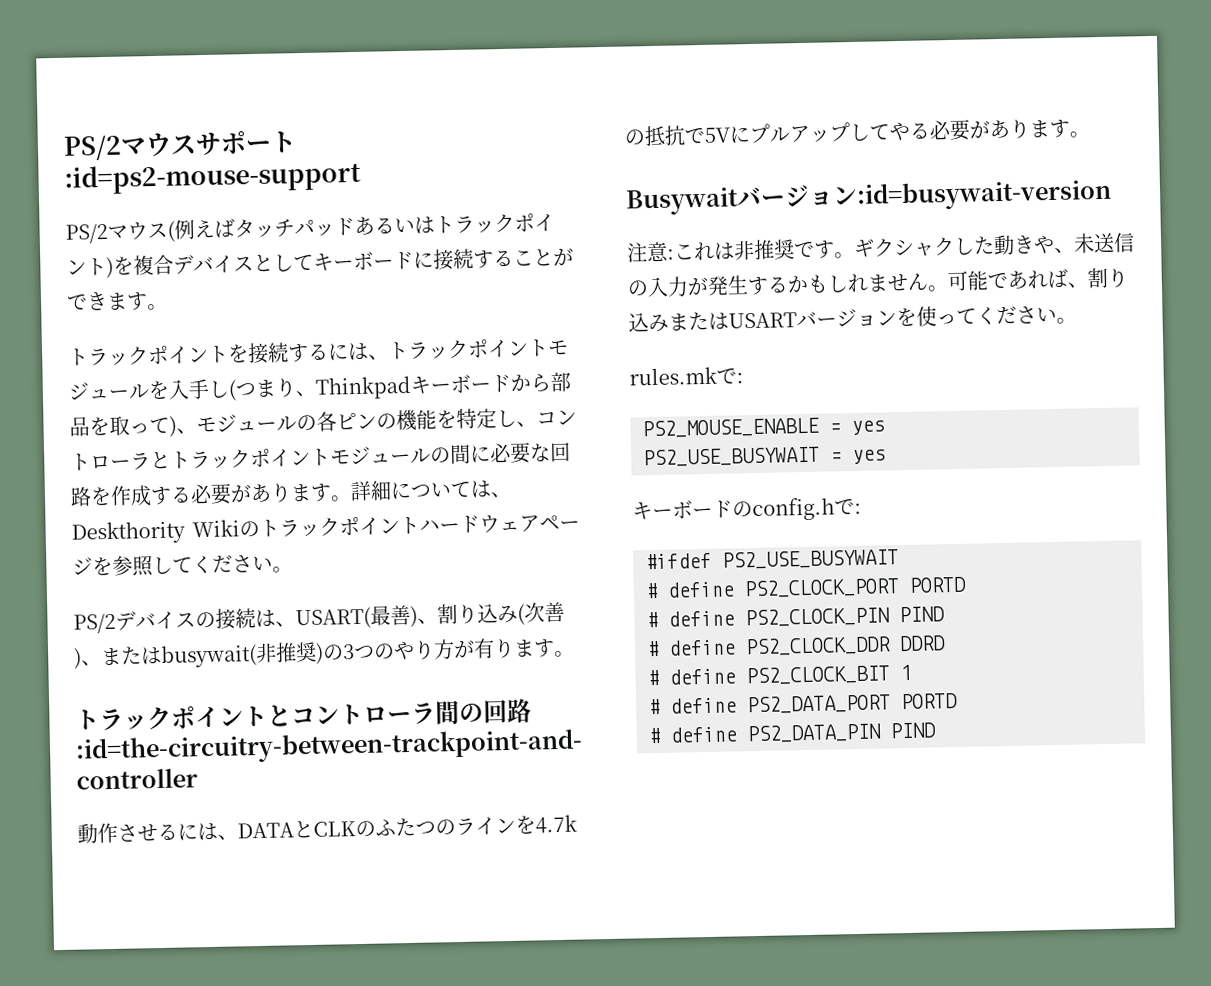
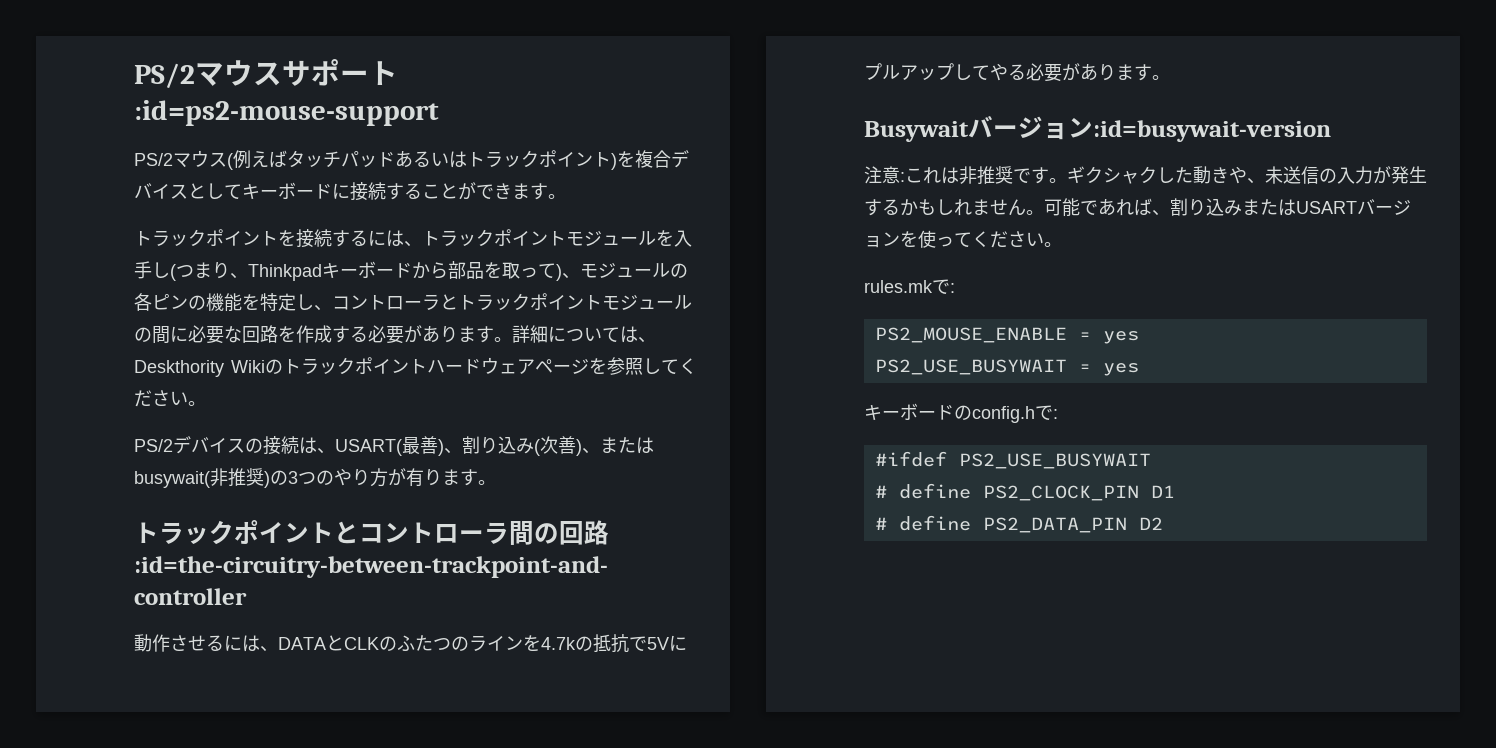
- # define PS2_CLOCK_PORT PORTD
- # define PS2_CLOCK_PIN PIND
- # define PS2_CLOCK_DDR DDRD
- # define PS2_CLOCK_BIT 1
- # define PS2_DATA_PORT PORTD
+ # define PS2_CLOCK_PIN D1
- # define PS2_DATA_PIN PIND
+ # define PS2_DATA_PIN D2

